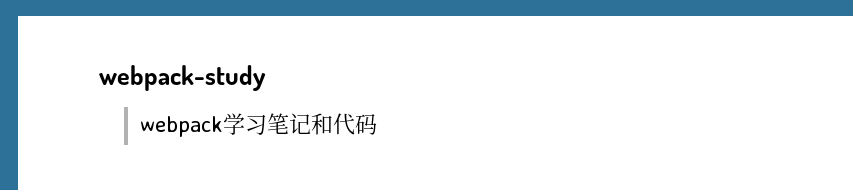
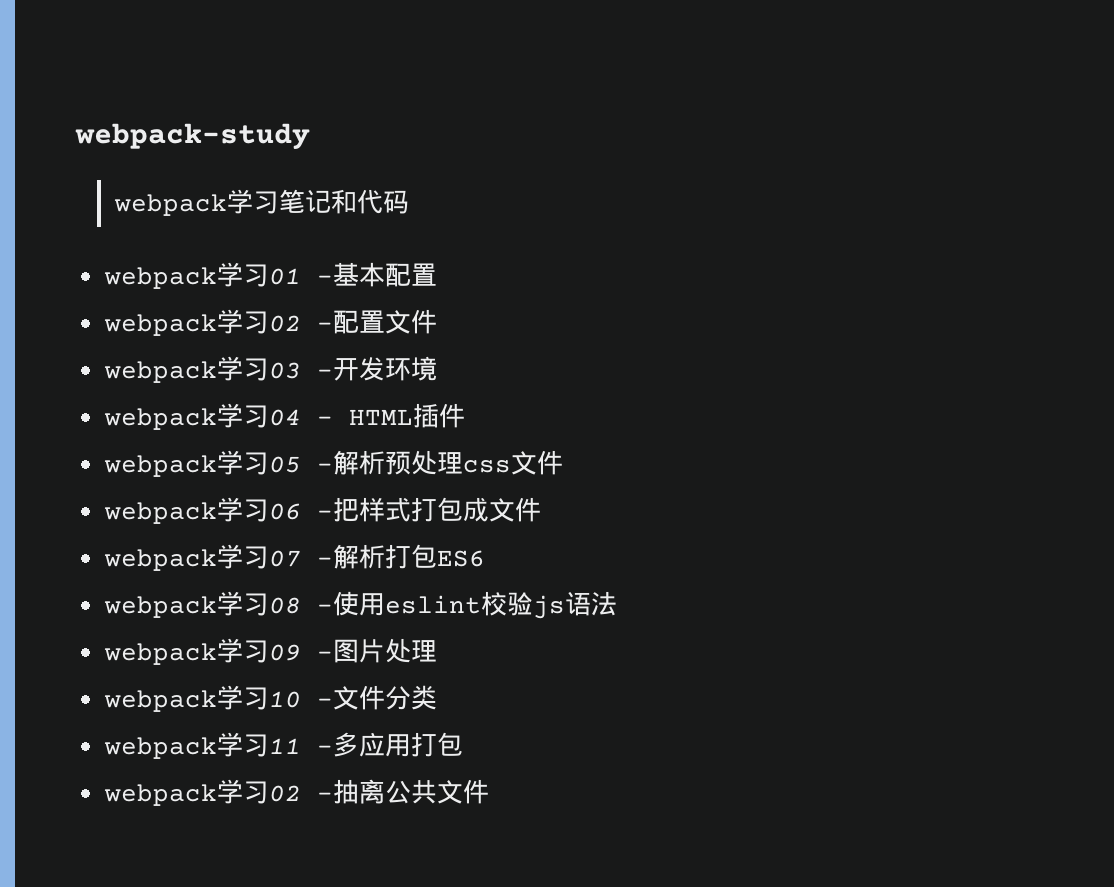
+ webpack学习01 -基本配置
+ webpack学习02 -配置文件
+ webpack学习03 -开发环境
+ webpack学习04 - HTML插件
+ webpack学习05 -解析预处理css文件
+ webpack学习06 -把样式打包成文件
+ webpack学习07 -解析打包ES6
+ webpack学习08 -使用eslint校验js语法
+ webpack学习09 -图片处理
+ webpack学习10 -文件分类
+ webpack学习11 -多应用打包
+ webpack学习02 -抽离公共文件

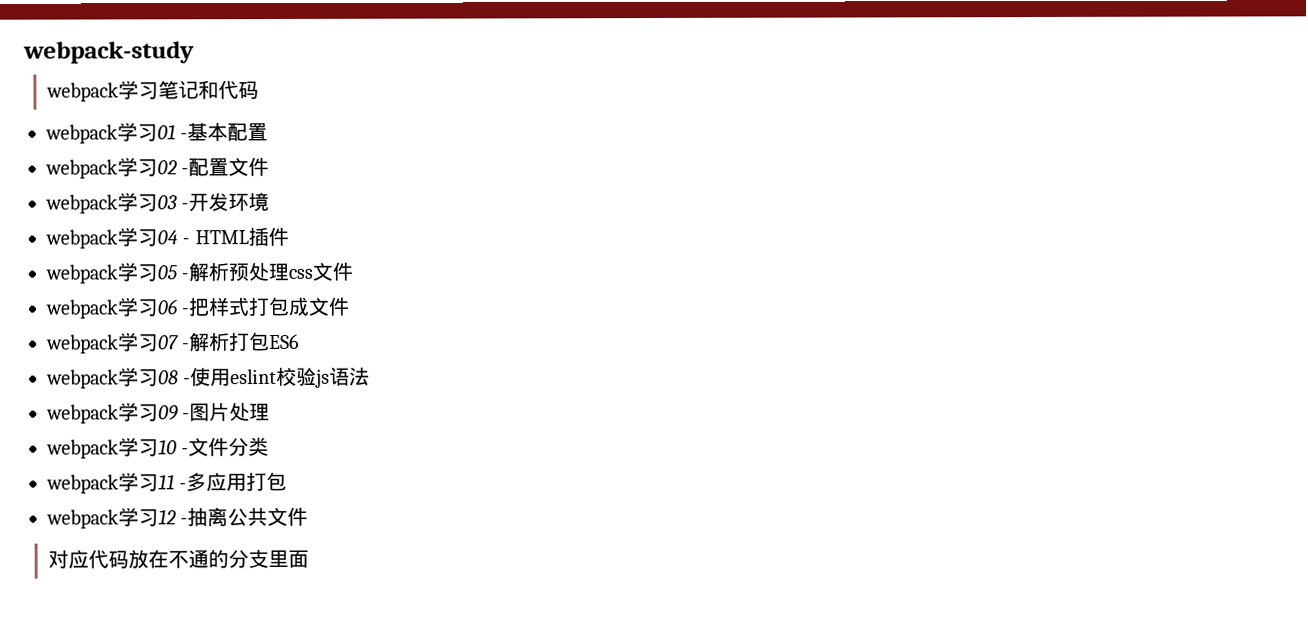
- webpack学习02 -抽离公共文件
+ webpack学习12 -抽离公共文件
+ 对应代码放在不通的分支里面

